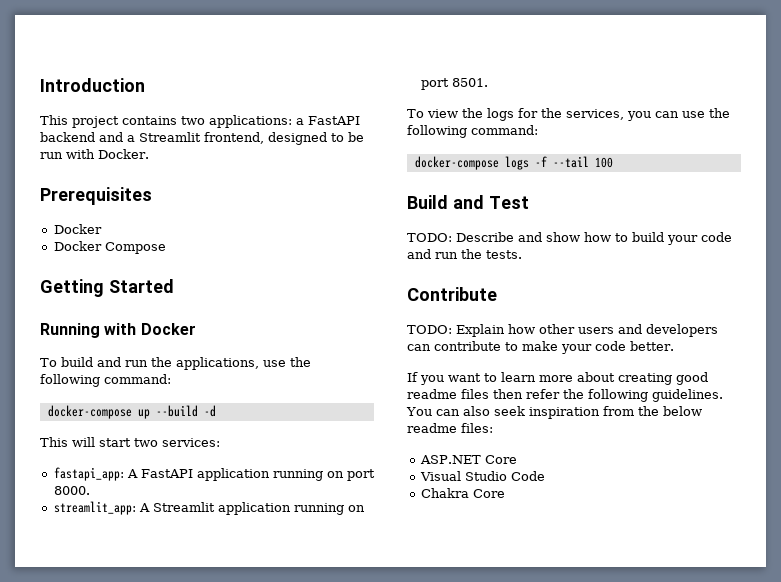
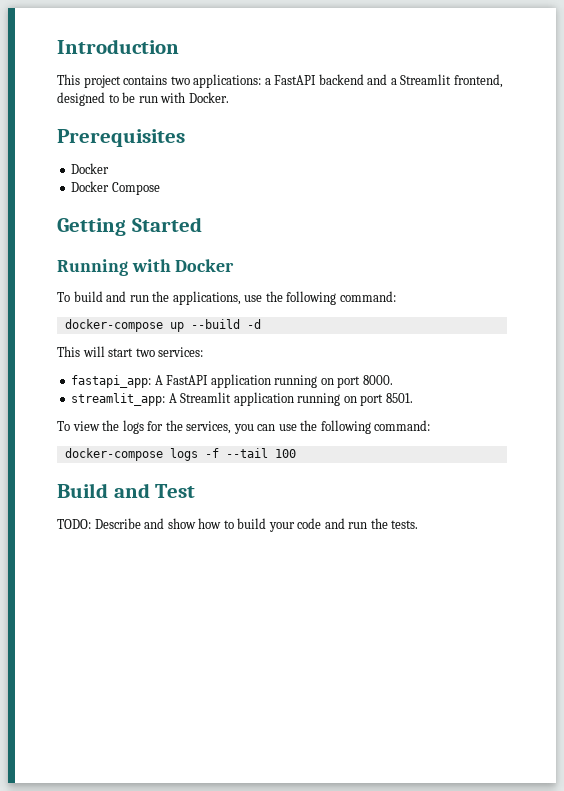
- Contribute
- TODO: Explain how other users and developers can contribute to make your code better.
- If you want to learn more about creating good readme files then refer the following guidelines. You can also seek inspiration from the below readme files:
- ASP.NET Core
- Visual Studio Code
- Chakra Core

